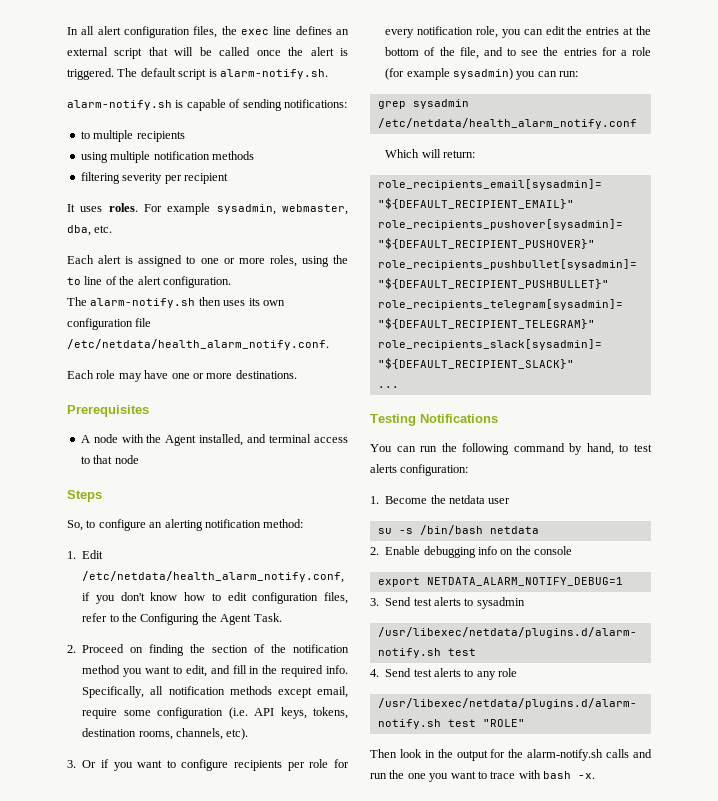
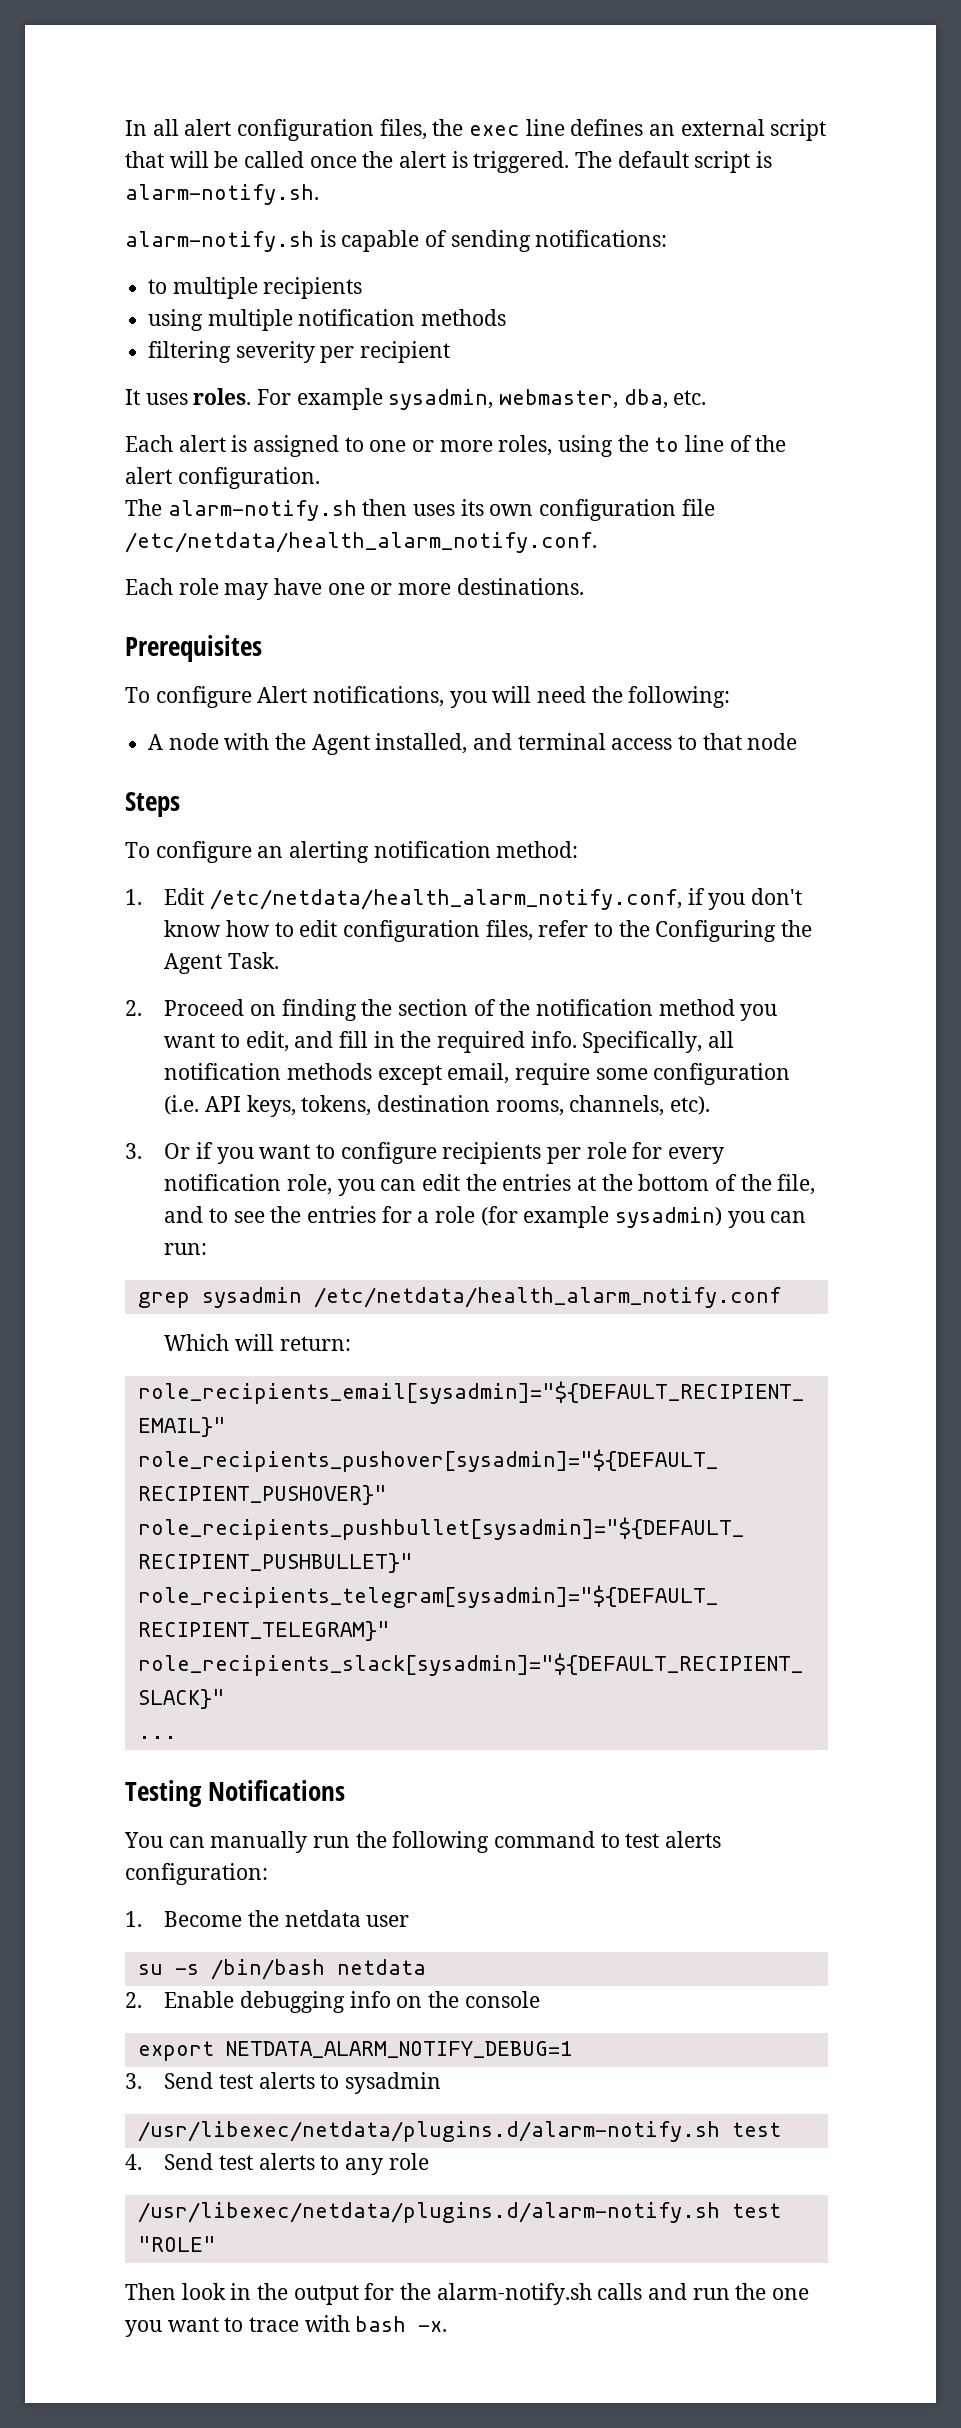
+ To configure Alert notifications, you will need the following:
- So, to configure an alerting notification method:
+ To configure an alerting notification method:
- You can run the following command by hand, to test alerts configuration:
+ You can manually run the following command to test alerts configuration:

